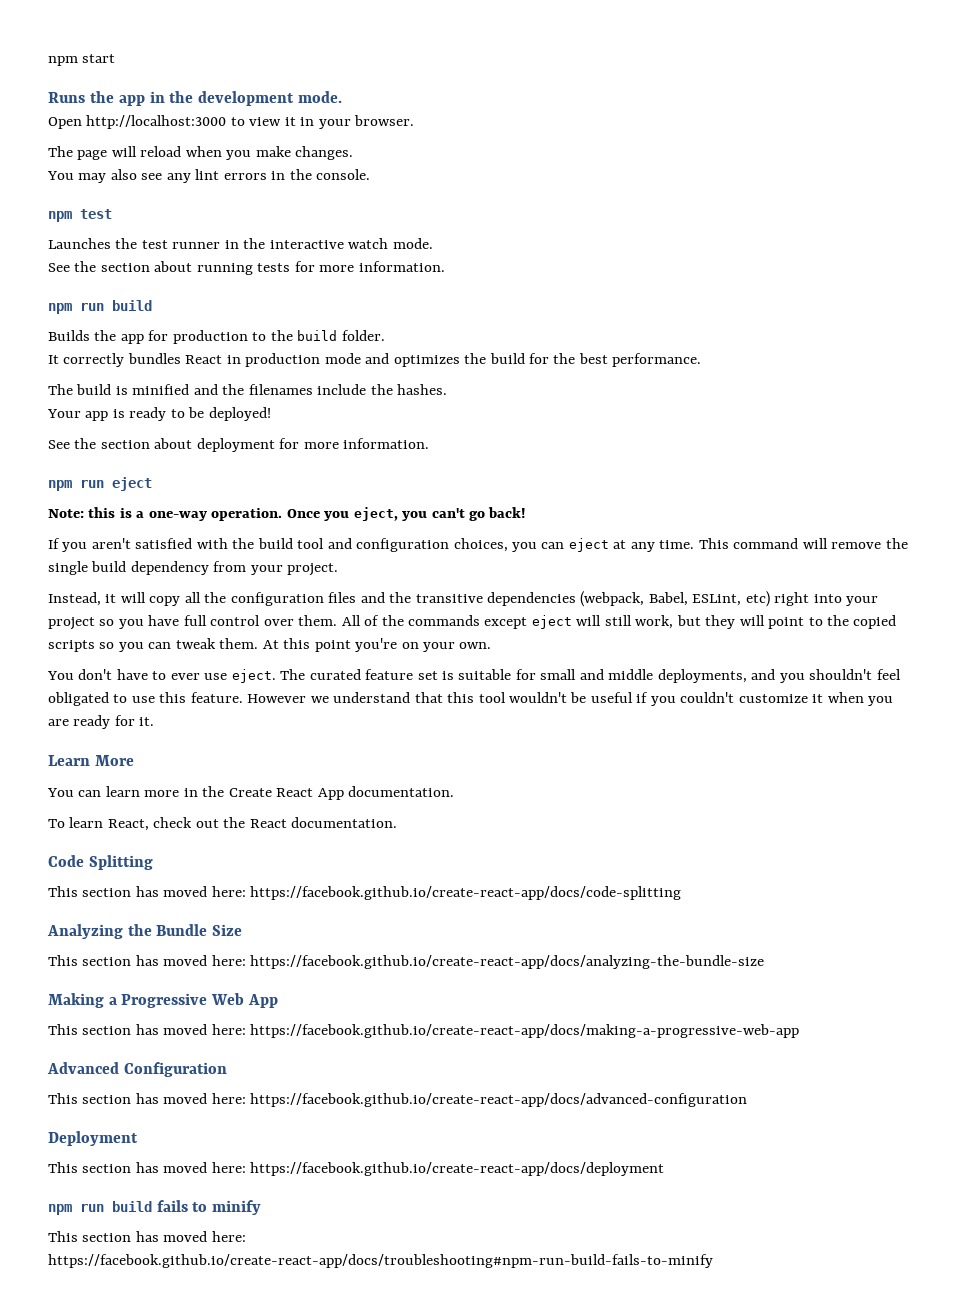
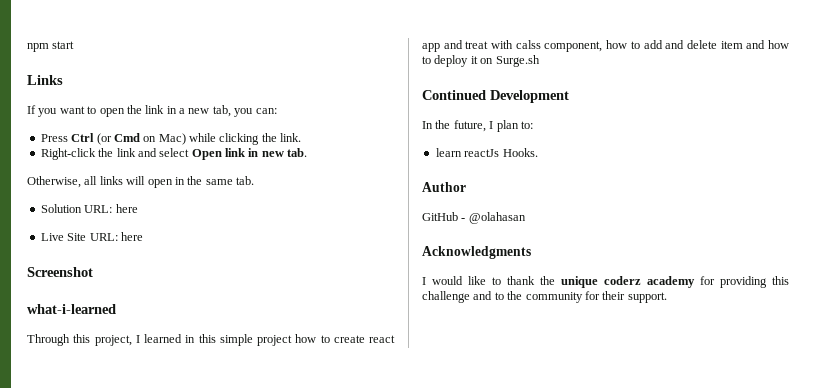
- Runs the app in the development mode.
- Open http://localhost:3000 to view it in your browser.
- The page will reload when you make changes.
- You may also see any lint errors in the console.
- npm test
- Launches the test runner in the interactive watch mode.
- See the section about running tests for more information.
- npm run build
- Builds the app for production to the build folder.
- It correctly bundles React in production mode and optimizes the build for the best performance.
- The build is minified and the filenames include the hashes.
- Your app is ready to be deployed!
- See the section about deployment for more information.
- npm run eject
- Note: this is a one-way operation. Once you eject, you can't go back!
- If you aren't satisfied with the build tool and configuration choices, you can eject at any time. This command will remove the single build dependency from your project.
- Instead, it will copy all the configuration files and the transitive dependencies (webpack, Babel, ESLint, etc) right into your project so you have full control over them. All of the commands except eject will still work, but they will point to the copied scripts so you can tweak them. At this point you're on your own.
- You don't have to ever use eject. The curated feature set is suitable for small and middle deployments, and you shouldn't feel obligated to use this feature. However we understand that this tool wouldn't be useful if you couldn't customize it when you are ready for it.
- Learn More
- You can learn more in the Create React App documentation.
- To learn React, check out the React documentation.
- Code Splitting
- This section has moved here: https://facebook.github.io/create-react-app/docs/code-splitting
- Analyzing the Bundle Size
- This section has moved here: https://facebook.github.io/create-react-app/docs/analyzing-the-bundle-size
- Making a Progressive Web App
- This section has moved here: https://facebook.github.io/create-react-app/docs/making-a-progressive-web-app
- Advanced Configuration
- This section has moved here: https://facebook.github.io/create-react-app/docs/advanced-configuration
- Deployment
- This section has moved here: https://facebook.github.io/create-react-app/docs/deployment
- npm run build fails to minify
- This section has moved here: https://facebook.github.io/create-react-app/docs/troubleshooting#npm-run-build-fails-to-minify
+ Links
+ If you want to open the link in a new tab, you can:
+ Press Ctrl (or Cmd on Mac) while clicking the link.
+ Right-click the link and select Open link in new tab.
+ Otherwise, all links will open in the same tab.
+ Solution URL: here
+ Live Site URL: here
+ Screenshot
+ what-i-learned
+ Through this project, I learned in this simple project how to create react app and treat with calss component, how to add and delete item and how to deploy it on Surge.sh
+ Continued Development
+ In the future, I plan to:
+ learn reactJs Hooks.
+ Author
+ GitHub - @olahasan
+ Acknowledgments
+ I would like to thank the unique coderz academy for providing this challenge and to the community for their support.

